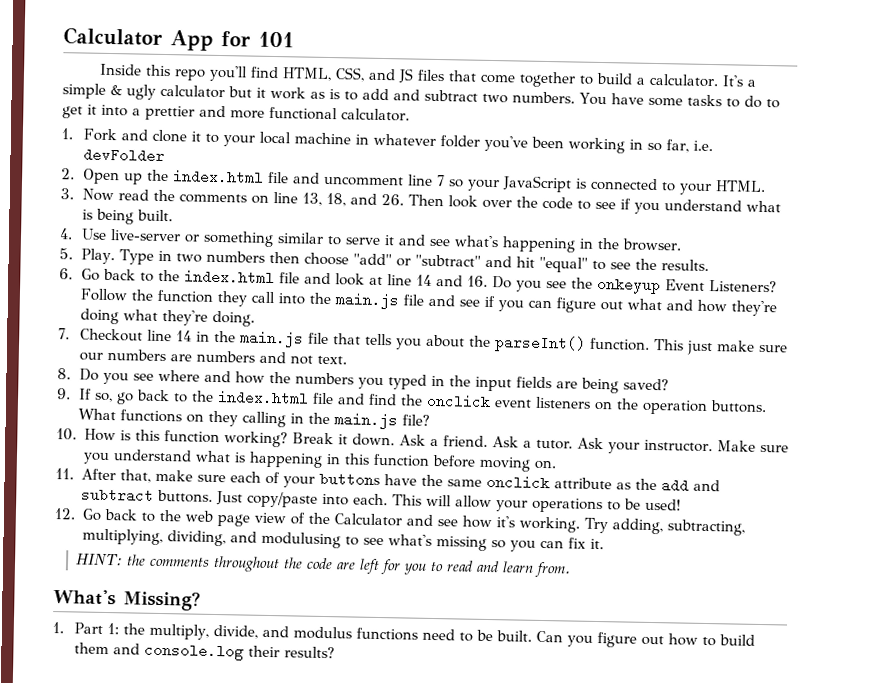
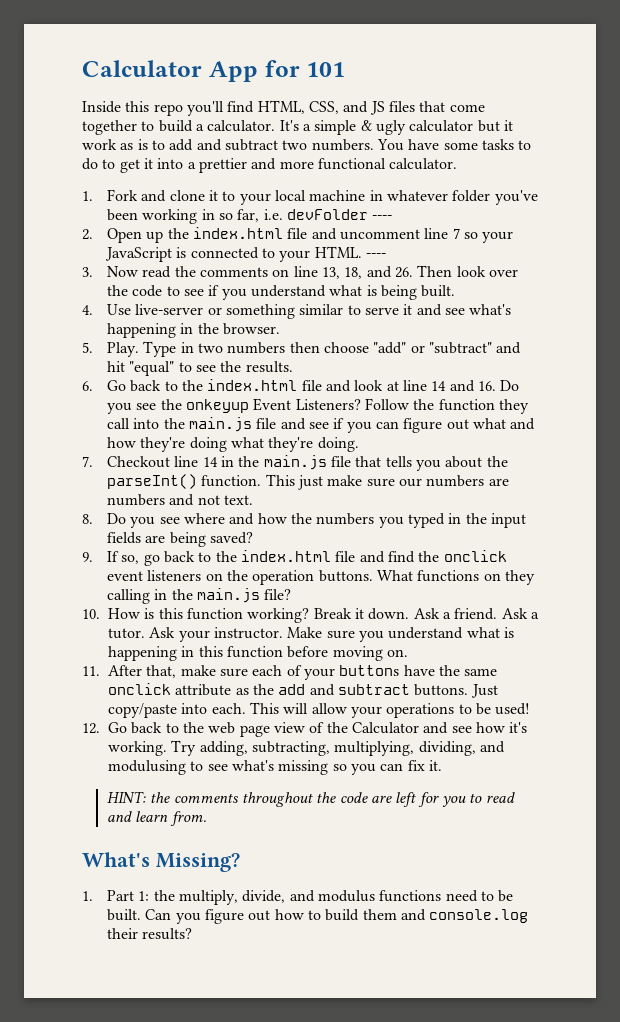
- 1. Fork and clone it to your local machine in whatever folder you've been working in so far, i.e. devFolder
+ 1. Fork and clone it to your local machine in whatever folder you've been working in so far, i.e. devFolder ----
- 2. Open up the index.html file and uncomment line 7 so your JavaScript is connected to your HTML.
+ 2. Open up the index.html file and uncomment line 7 so your JavaScript is connected to your HTML. ----

